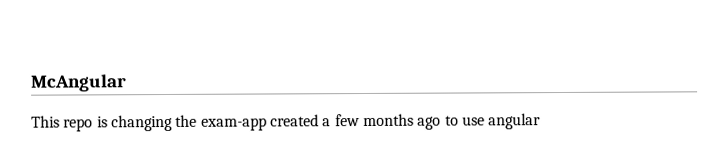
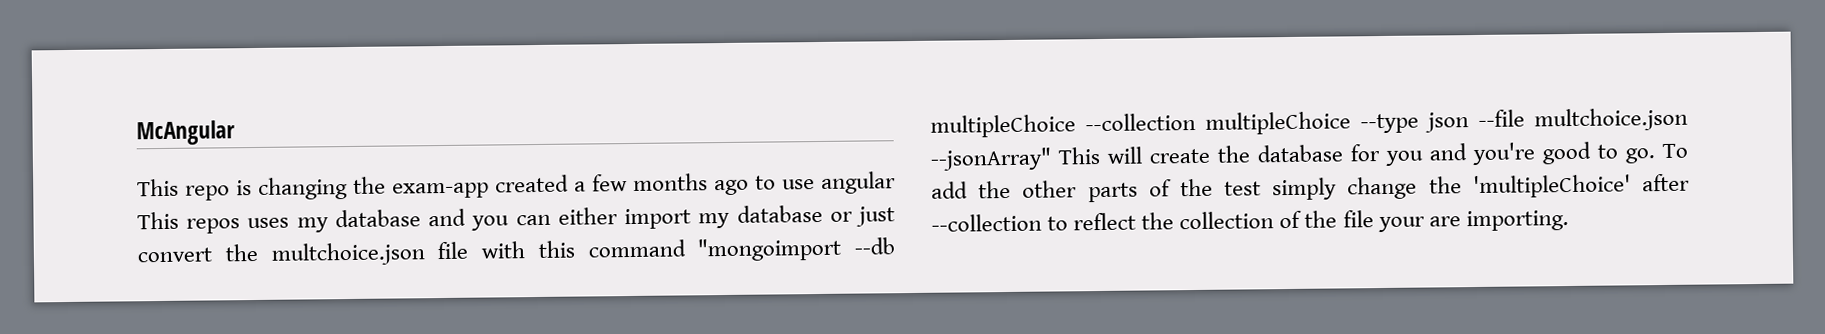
- This repo is changing the exam-app created a few months ago to use angular
+ This repo is changing the exam-app created a few months ago to use angular This repos uses my database and you can either import my database or just convert the multchoice.json file with this command "mongoimport --db multipleChoice --collection multipleChoice --type json --file multchoice.json --jsonArray" This will create the database for you and you're good to go. To add the other parts of the test simply change the 'multipleChoice' after --collection to reflect the collection of the file your are importing.

